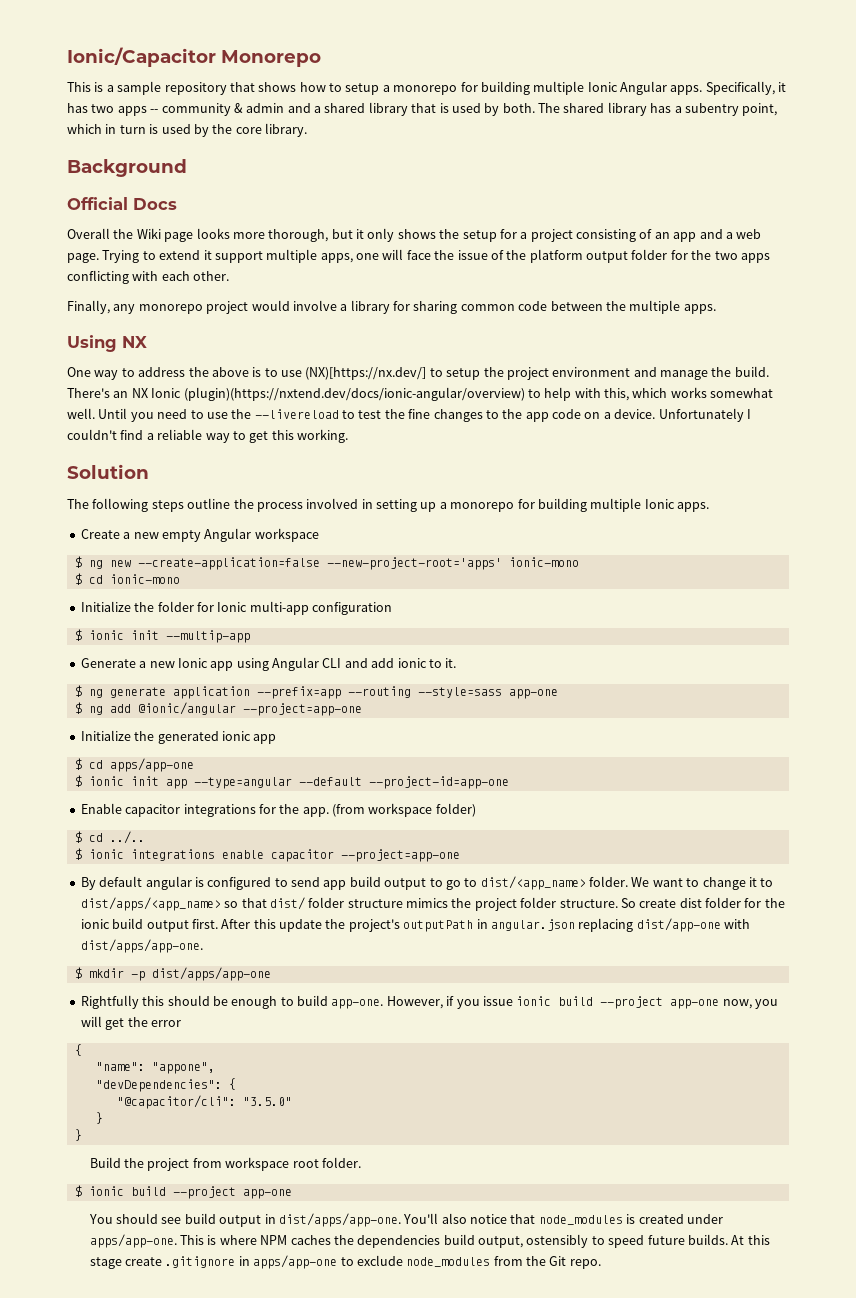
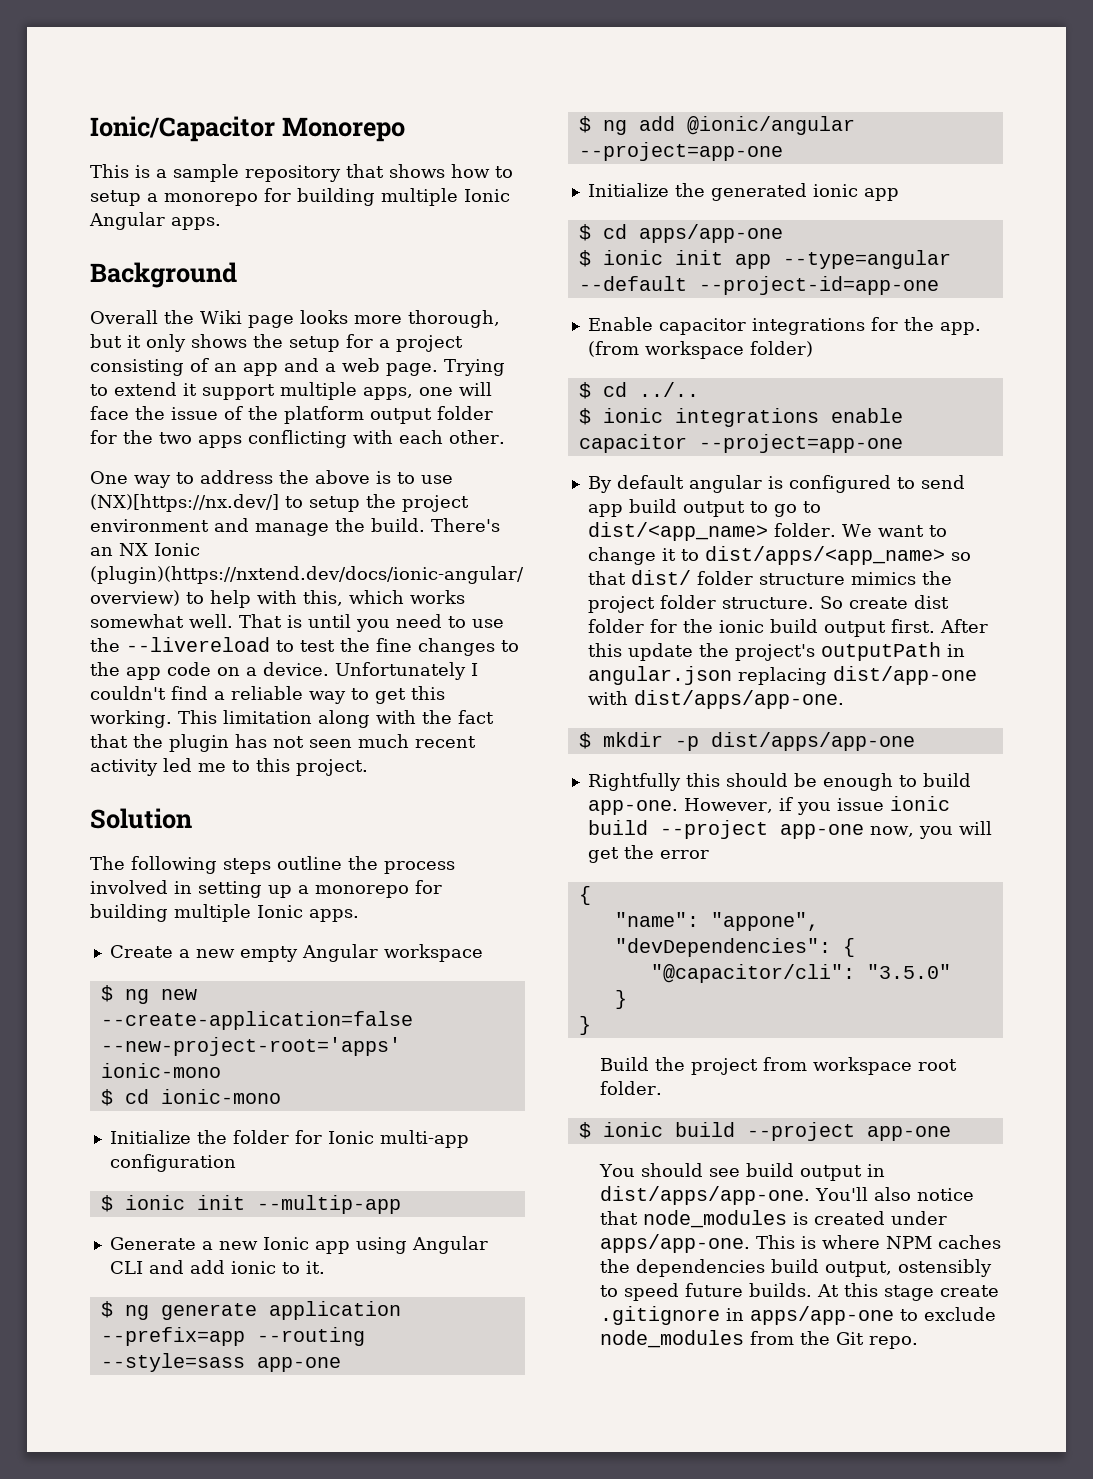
- Specifically, it has two apps -- community & admin and a shared library that is used by both. The shared library has a subentry point, which in turn is used by the core library.
- Official Docs
- Finally, any monorepo project would involve a library for sharing common code between the multiple apps.
- Using NX
- Until you need to use the --livereload to test the fine changes to the app code on a device.
+ That is until you need to use the --livereload to test the fine changes to the app code on a device.
+ This limitation along with the fact that the plugin has not seen much recent activity led me to this project.

